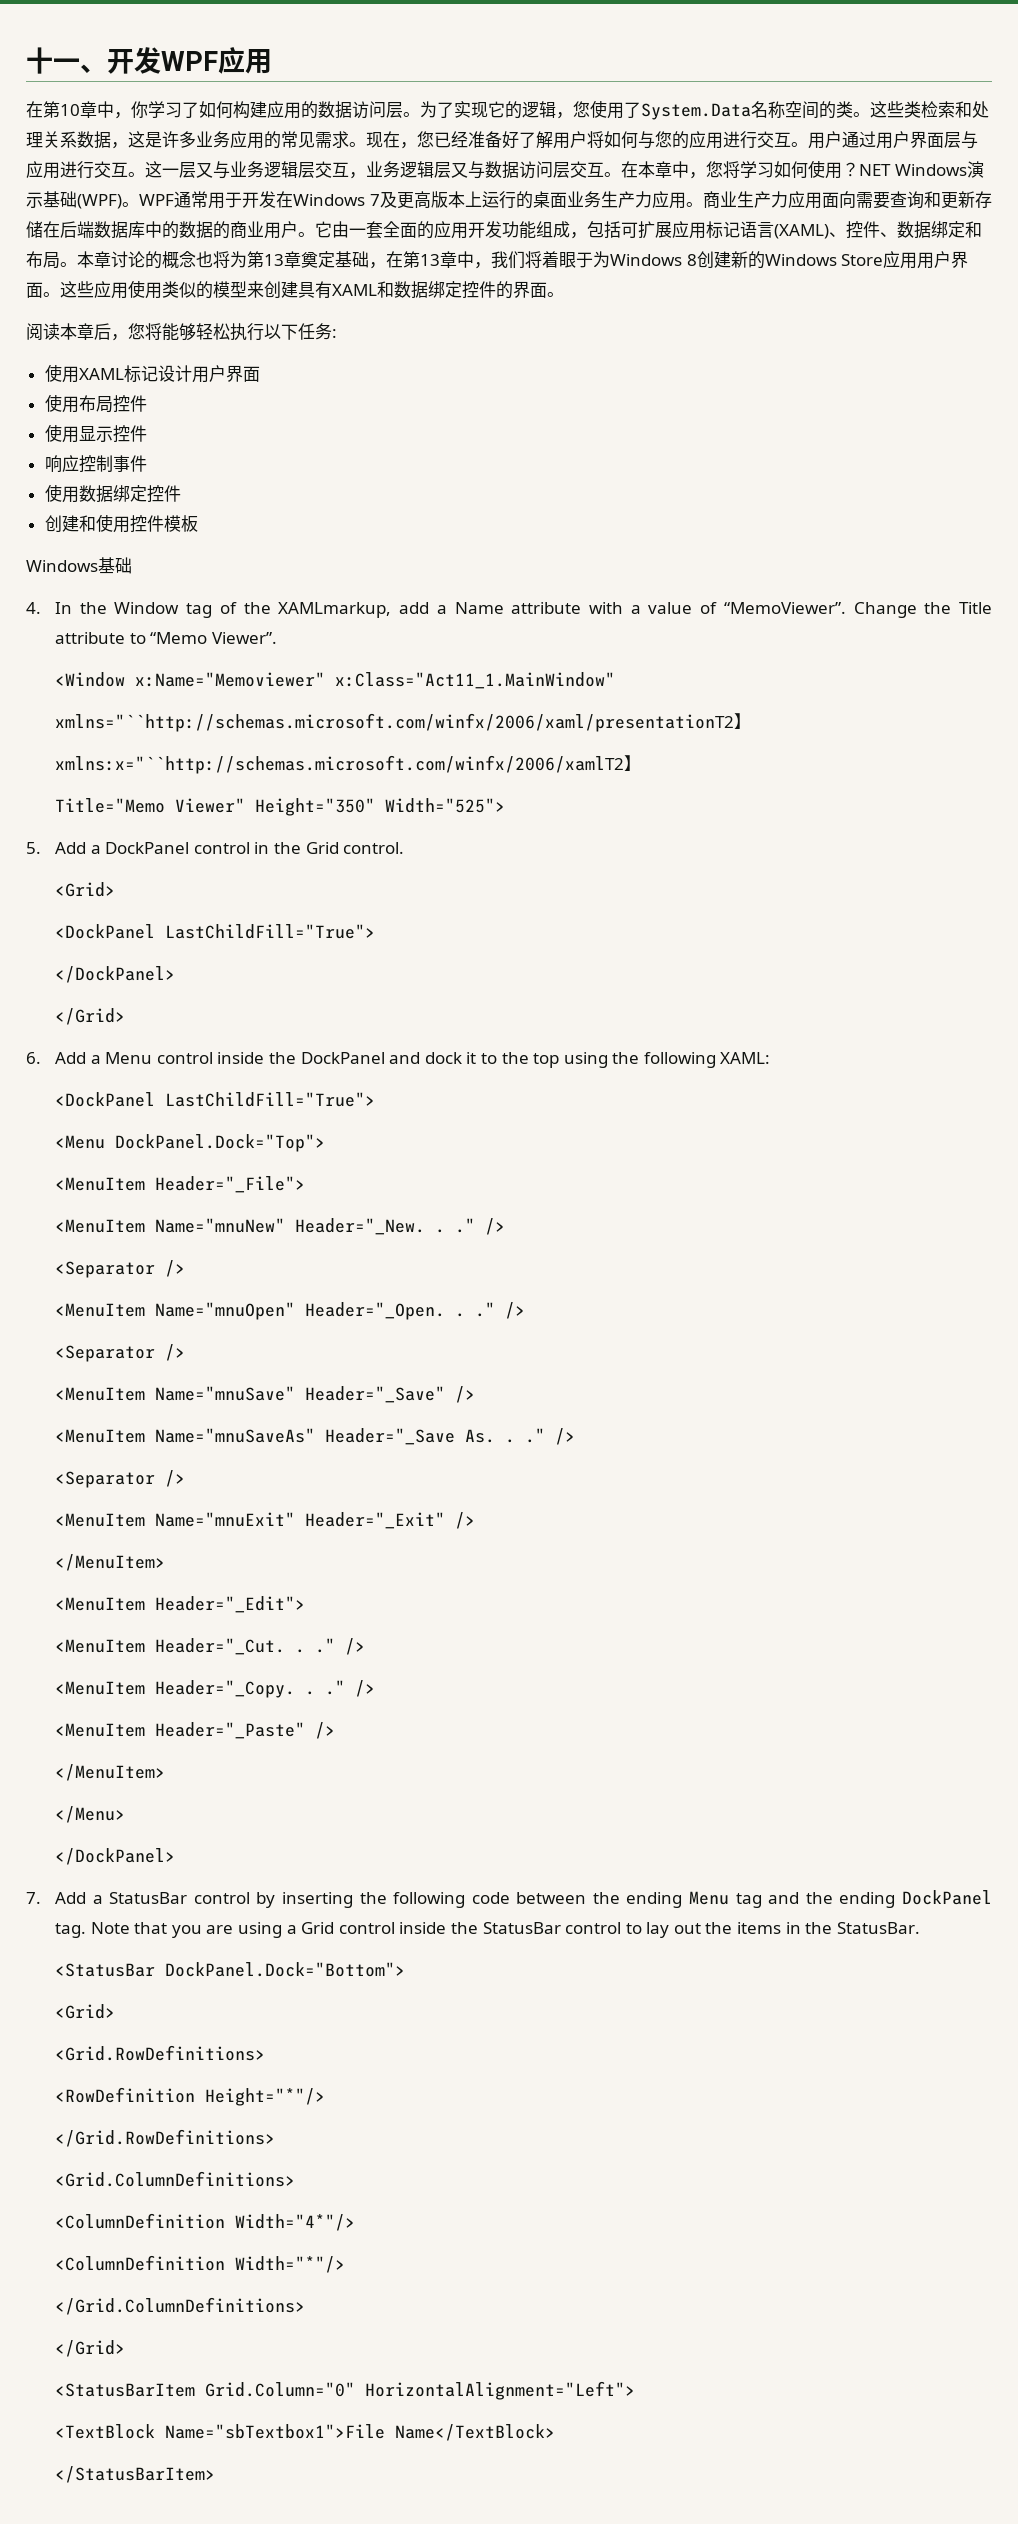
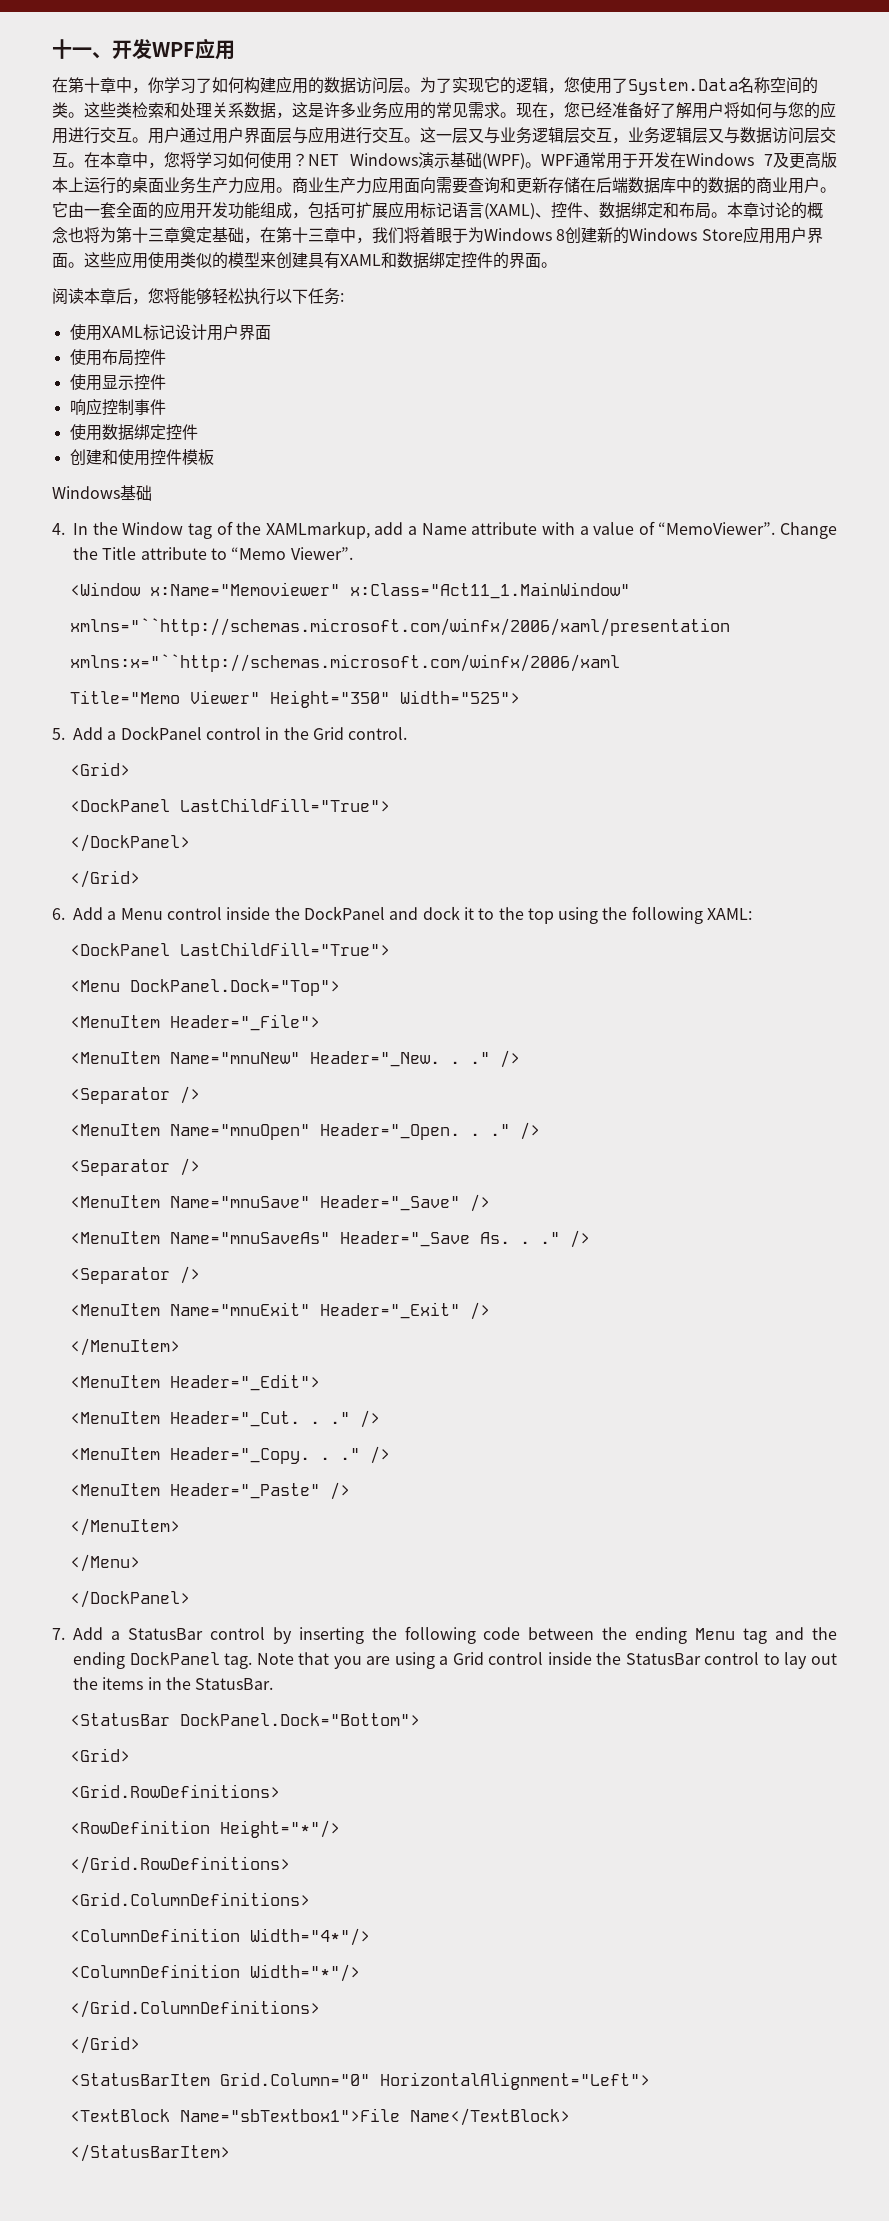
- 在第10章中，你学习了如何构建应用的数据访问层。
+ 在第十章中，你学习了如何构建应用的数据访问层。
- 本章讨论的概念也将为第13章奠定基础，在第13章中，我们将着眼于为Windows 8创建新的Windows Store应用用户界面。
+ 本章讨论的概念也将为第十三章奠定基础，在第十三章中，我们将着眼于为Windows 8创建新的Windows Store应用用户界面。
- xmlns="``http://schemas.microsoft.com/winfx/2006/xaml/presentationT2】
- xmlns:x="``http://schemas.microsoft.com/winfx/2006/xamlT2】
+ xmlns="``http://schemas.microsoft.com/winfx/2006/xaml/presentation
+ xmlns:x="``http://schemas.microsoft.com/winfx/2006/xaml

